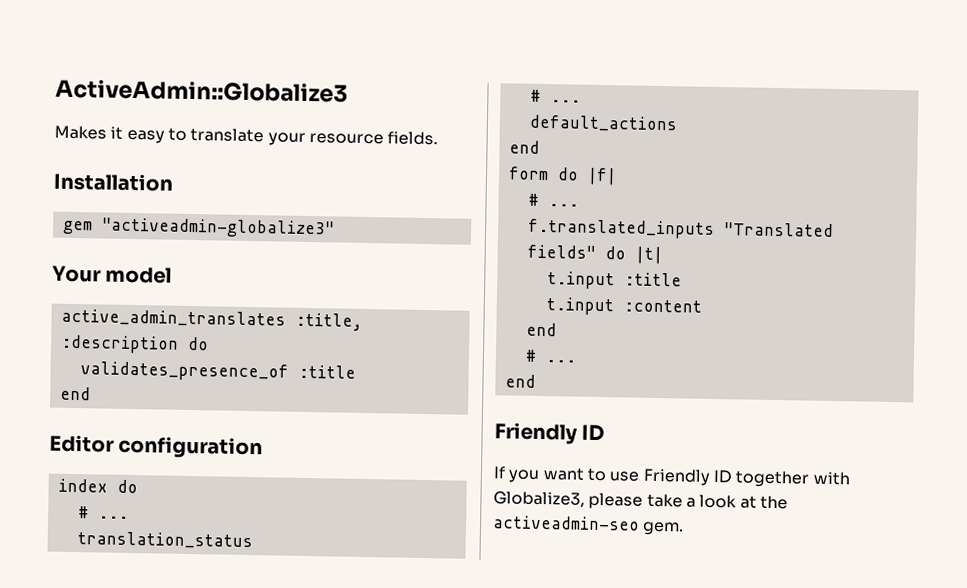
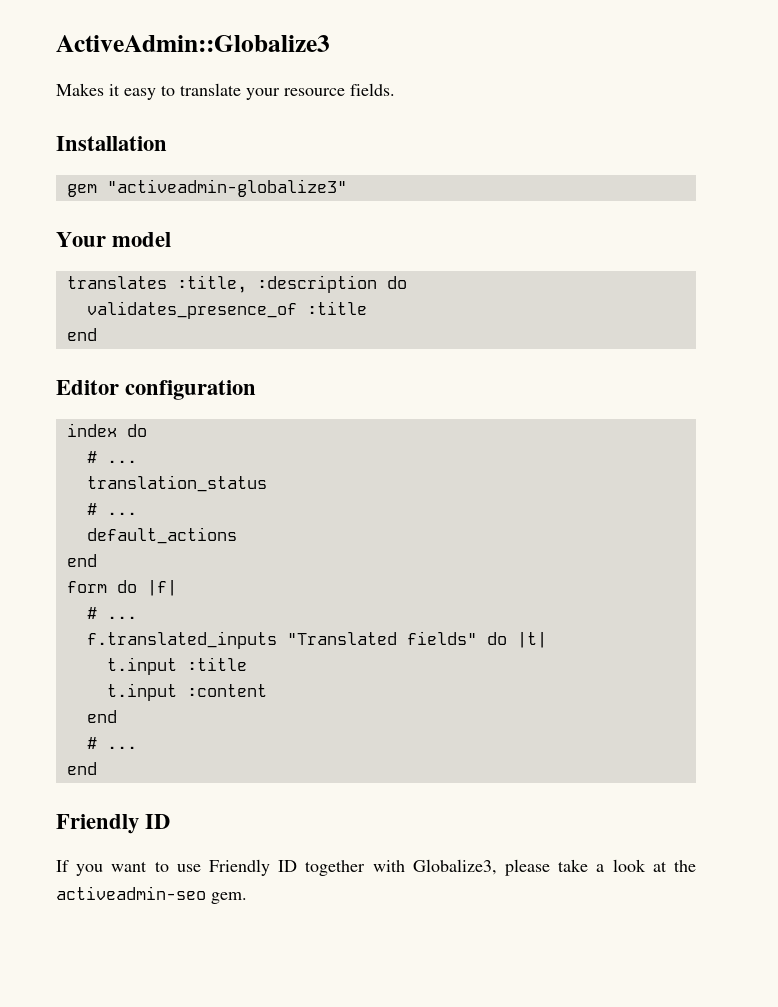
- active_admin_translates :title, :description do
+ translates :title, :description do

